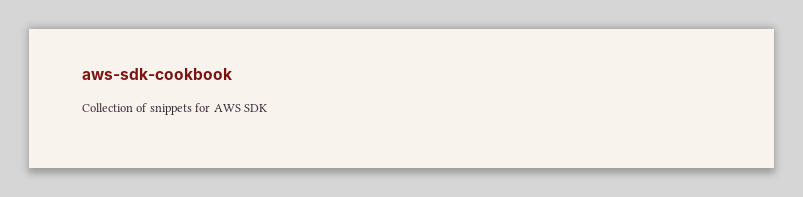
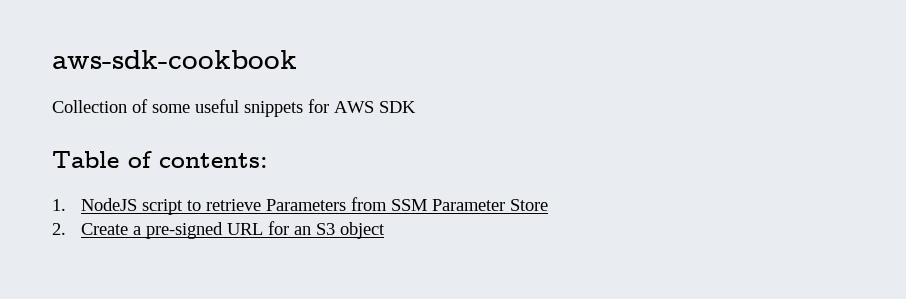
- Collection of snippets for AWS SDK
+ Collection of some useful snippets for AWS SDK
+ Table of contents:
+ 1. NodeJS script to retrieve Parameters from SSM Parameter Store
+ 2. Create a pre-signed URL for an S3 object

